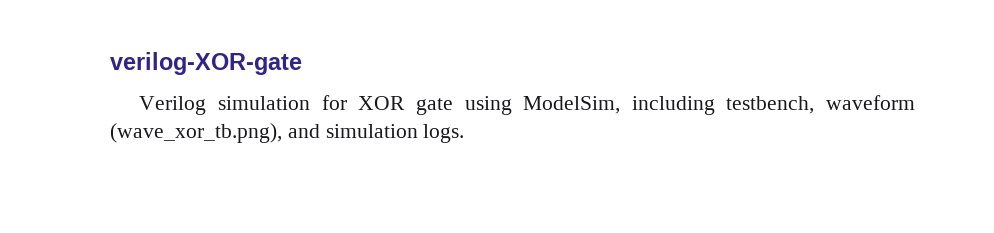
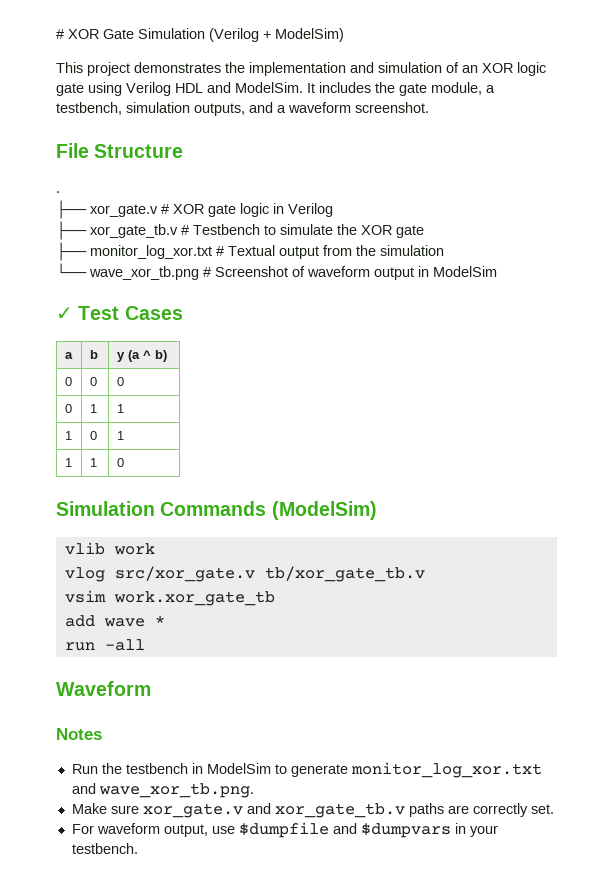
- verilog-XOR-gate
- Verilog simulation for XOR gate using ModelSim, including testbench, waveform (wave_xor_tb.png), and simulation logs.
+ # XOR Gate Simulation (Verilog + ModelSim)
+ This project demonstrates the implementation and simulation of an XOR logic gate using Verilog HDL and ModelSim. It includes the gate module, a testbench, simulation outputs, and a waveform screenshot.
+ File Structure
+ .
+ ├── xor_gate.v # XOR gate logic in Verilog
+ ├── xor_gate_tb.v # Testbench to simulate the XOR gate
+ ├── monitor_log_xor.txt # Textual output from the simulation
+ └── wave_xor_tb.png # Screenshot of waveform output in ModelSim
+ ✓ Test Cases
+ a | b | y (a ^ b)
+ 0 | 0 | 0
+ 0 | 1 | 1
+ 1 | 0 | 1
+ 1 | 1 | 0
+ Simulation Commands (ModelSim)
+ vlib work
+ vlog src/xor_gate.v tb/xor_gate_tb.v
+ vsim work.xor_gate_tb
+ add wave *
+ run -all
+ Waveform
+ Notes
+ Run the testbench in ModelSim to generate monitor_log_xor.txt and wave_xor_tb.png.
+ Make sure xor_gate.v and xor_gate_tb.v paths are correctly set.
+ For waveform output, use $dumpfile and $dumpvars in your testbench.

